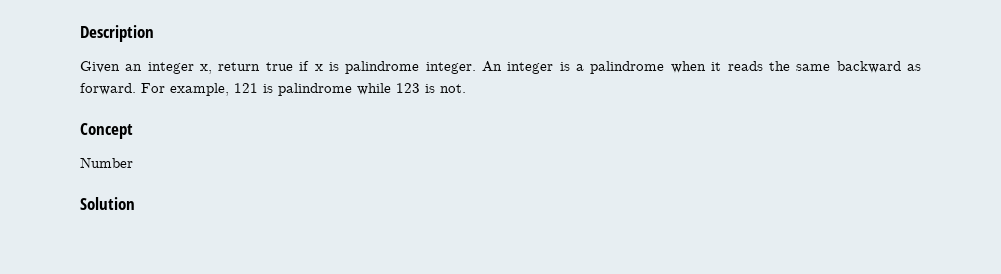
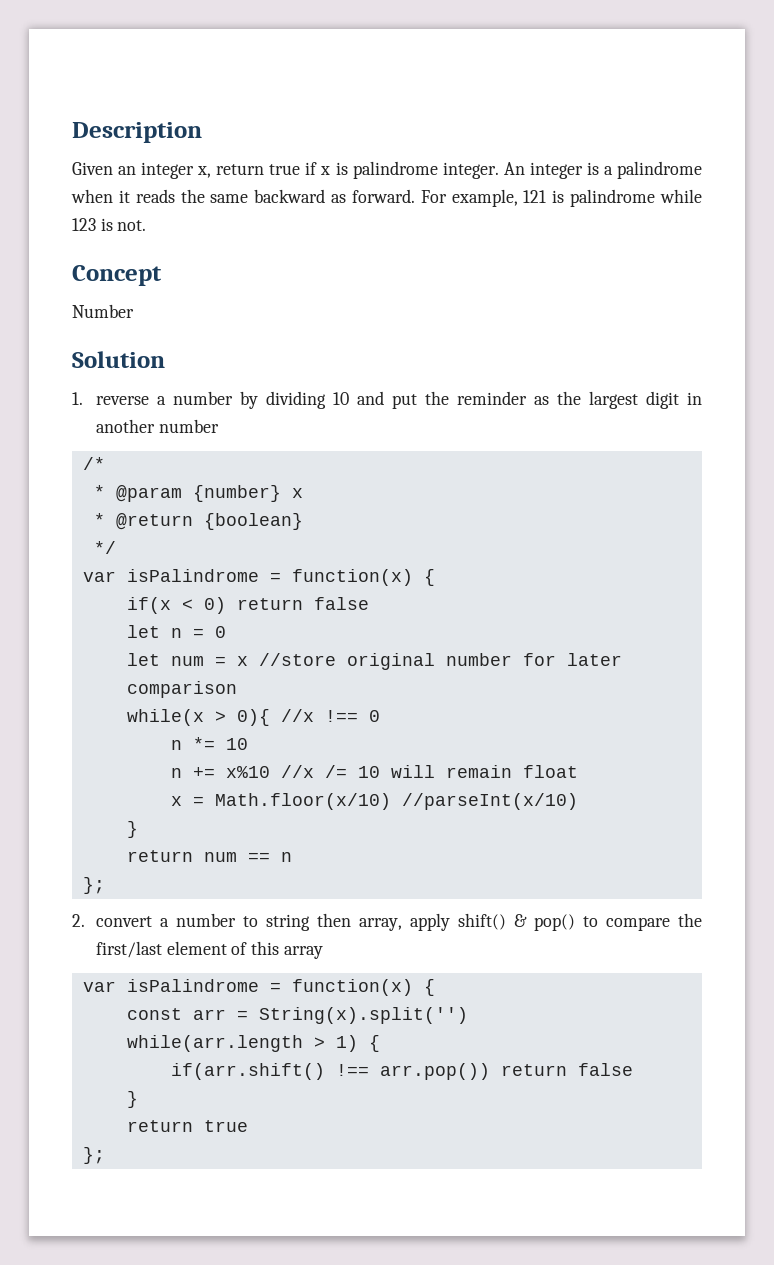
+ 1. reverse a number by dividing 10 and put the reminder as the largest digit in another number
+ /*
+ * @param {number} x
+ * @return {boolean}
+ */
+ var isPalindrome = function(x) {
+ if(x < 0) return false
+ let n = 0
+ let num = x //store original number for later comparison
+ while(x > 0){ //x !== 0
+ n *= 10
+ n += x%10 //x /= 10 will remain float
+ x = Math.floor(x/10) //parseInt(x/10)
+ }
+ return num == n
+ };
+ 2. convert a number to string then array, apply shift() & pop() to compare the first/last element of this array
+ var isPalindrome = function(x) {
+ const arr = String(x).split('')
+ while(arr.length > 1) {
+ if(arr.shift() !== arr.pop()) return false
+ }
+ return true
+ };

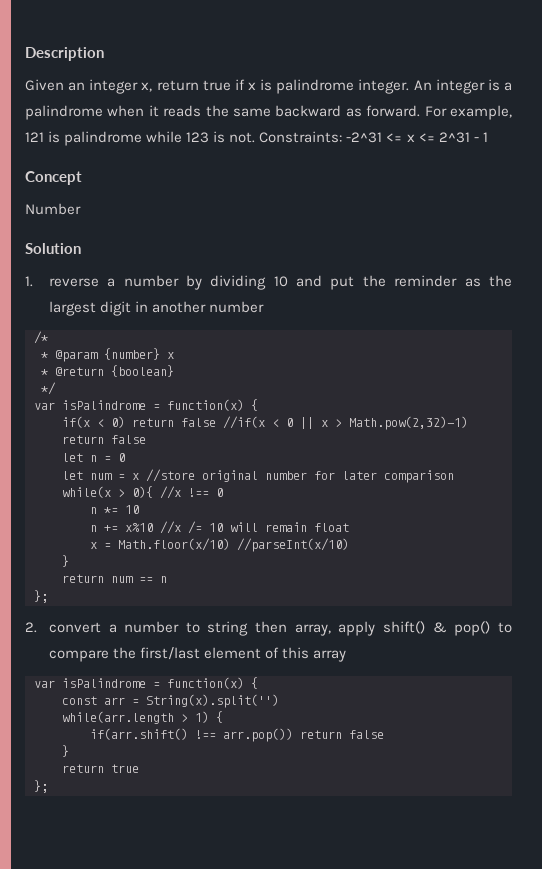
+ Constraints: -2^31 <= x <= 2^31 - 1
- if(x < 0) return false
+ if(x < 0) return false //if(x < 0 || x > Math.pow(2,32)-1) return false

